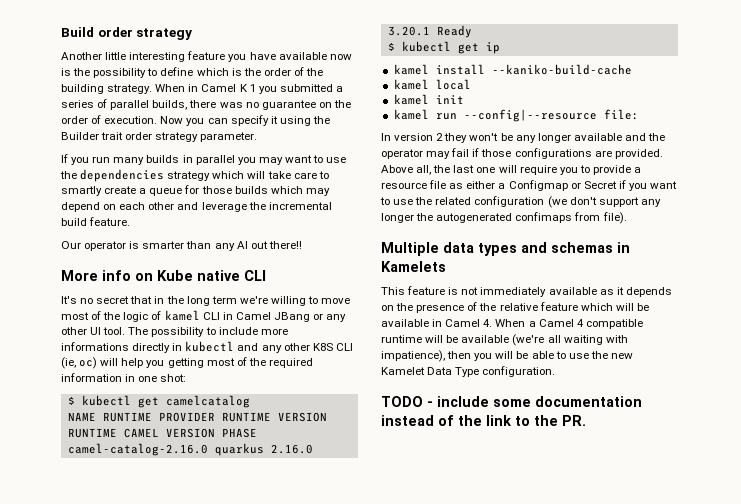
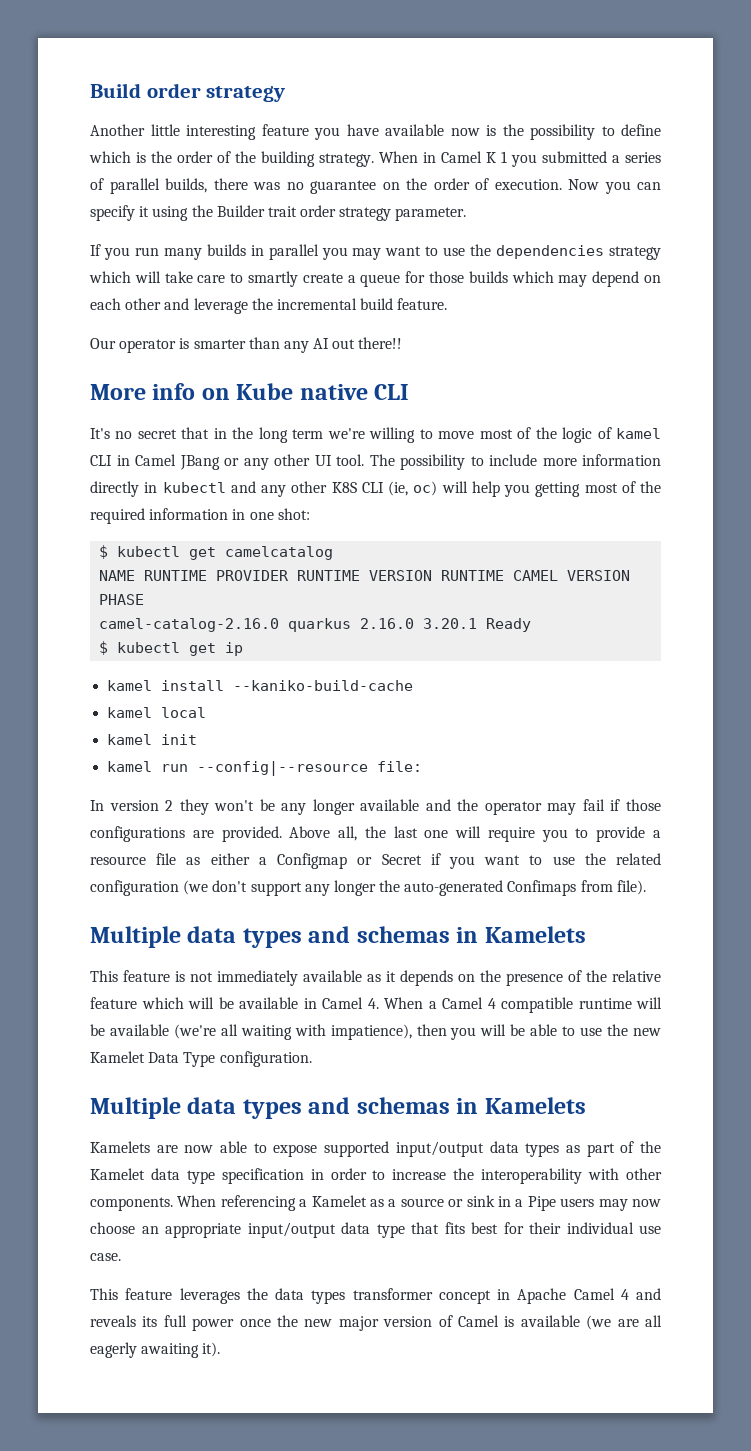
- The possibility to include more informations directly in kubectl and any other K8S CLI (ie, oc) will help you getting most of the required information in one shot:
+ The possibility to include more information directly in kubectl and any other K8S CLI (ie, oc) will help you getting most of the required information in one shot:
- Above all, the last one will require you to provide a resource file as either a Configmap or Secret if you want to use the related configuration (we don't support any longer the autogenerated confimaps from file).
+ Above all, the last one will require you to provide a resource file as either a Configmap or Secret if you want to use the related configuration (we don't support any longer the auto-generated Confimaps from file).
  This feature is not immediately available as it depends on the presence of the relative feature which will be available in Camel 4. When a Camel 4 compatible runtime will be available (we're all waiting with impatience), then you will be able to use the new Kamelet Data Type configuration.
- TODO - include some documentation instead of the link to the PR.
+ Multiple data types and schemas in Kamelets
+ Kamelets are now able to expose supported input/output data types as part of the Kamelet data type specification in order to increase the interoperability with other components. When referencing a Kamelet as a source or sink in a Pipe users may now choose an appropriate input/output data type that fits best for their individual use case.
+ This feature leverages the data types transformer concept in Apache Camel 4 and reveals its full power once the new major version of Camel is available (we are all eagerly awaiting it).

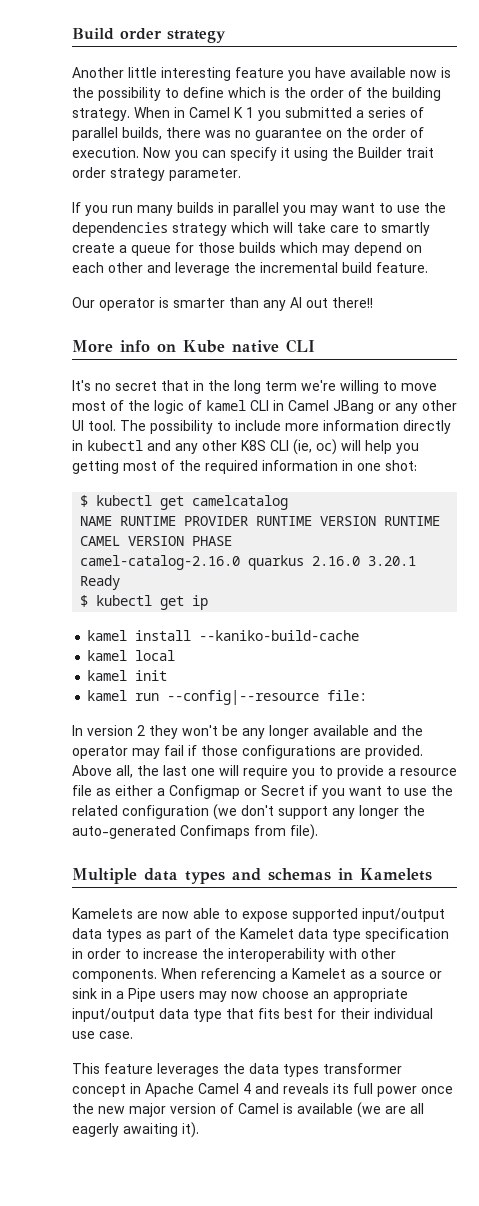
- This feature is not immediately available as it depends on the presence of the relative feature which will be available in Camel 4. When a Camel 4 compatible runtime will be available (we're all waiting with impatience), then you will be able to use the new Kamelet Data Type configuration.
- Multiple data types and schemas in Kamelets

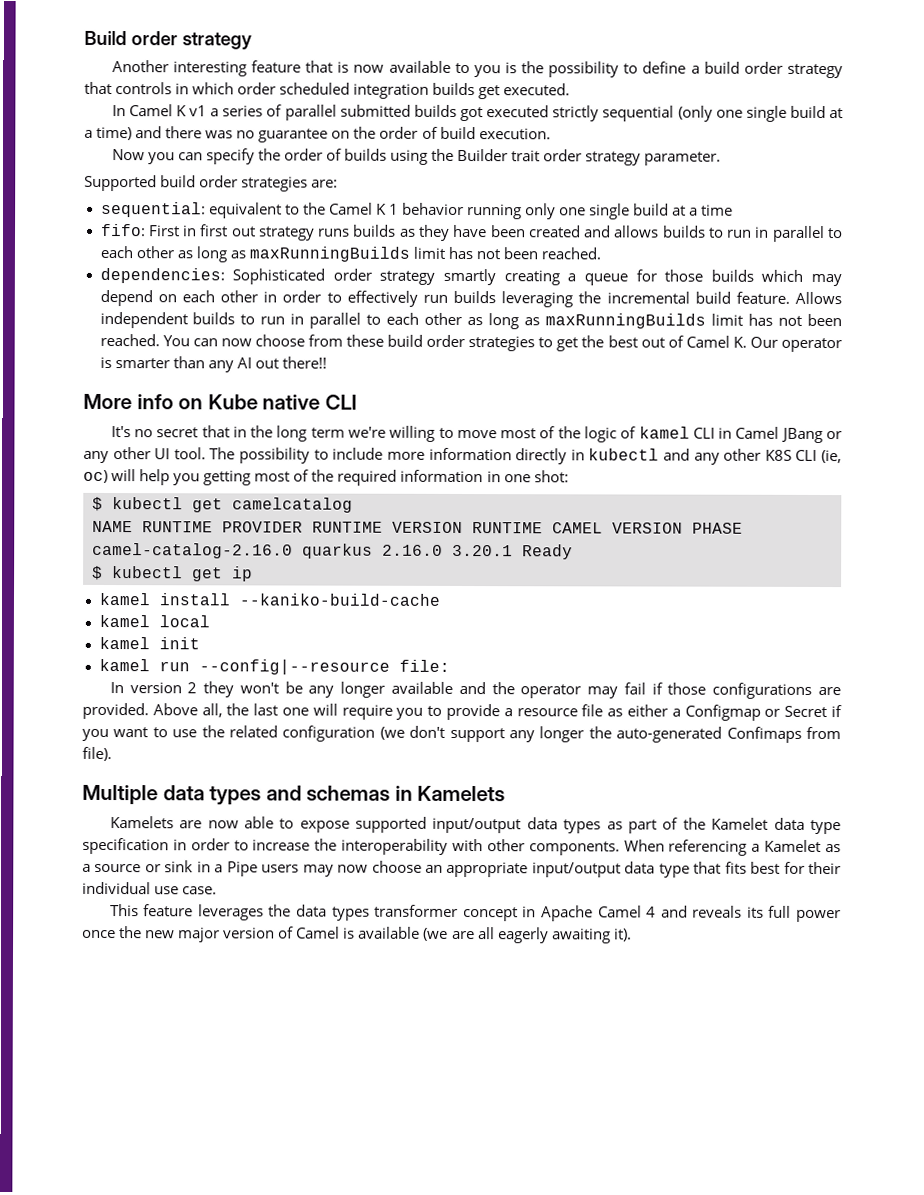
- Another little interesting feature you have available now is the possibility to define which is the order of the building strategy. When in Camel K 1 you submitted a series of parallel builds, there was no guarantee on the order of execution. Now you can specify it using the Builder trait order strategy parameter.
+ Another interesting feature that is now available to you is the possibility to define a build order strategy that controls in which order scheduled integration builds get executed.
+ In Camel K v1 a series of parallel submitted builds got executed strictly sequential (only one single build at a time) and there was no guarantee on the order of build execution.
+ Now you can specify the order of builds using the Builder trait order strategy parameter.
- If you run many builds in parallel you may want to use the dependencies strategy which will take care to smartly create a queue for those builds which may depend on each other and leverage the incremental build feature.
- Our operator is smarter than any AI out there!!
+ Supported build order strategies are:
+ sequential: equivalent to the Camel K 1 behavior running only one single build at a time
+ fifo: First in first out strategy runs builds as they have been created and allows builds to run in parallel to each other as long as maxRunningBuilds limit has not been reached.
+ dependencies: Sophisticated order strategy smartly creating a queue for those builds which may depend on each other in order to effectively run builds leveraging the incremental build feature. Allows independent builds to run in parallel to each other as long as maxRunningBuilds limit has not been reached. You can now choose from these build order strategies to get the best out of Camel K. Our operator is smarter than any AI out there!!

